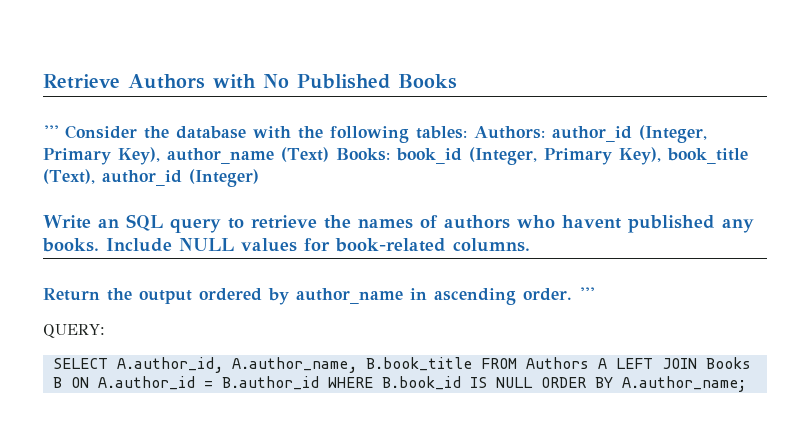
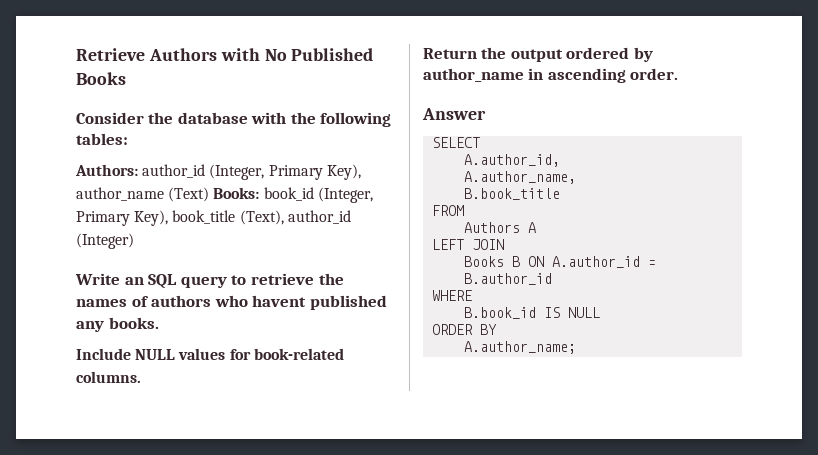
- ''' Consider the database with the following tables: Authors: author_id (Integer, Primary Key), author_name (Text) Books: book_id (Integer, Primary Key), book_title (Text), author_id (Integer)
+ Consider the database with the following tables:
+ Authors: author_id (Integer, Primary Key), author_name (Text) Books: book_id (Integer, Primary Key), book_title (Text), author_id (Integer)
- Write an SQL query to retrieve the names of authors who havent published any books. Include NULL values for book-related columns.
+ Write an SQL query to retrieve the names of authors who havent published any books.
+ Include NULL values for book-related columns.
- Return the output ordered by author_name in ascending order. '''
- QUERY:
+ Return the output ordered by author_name in ascending order.
+ Answer
- SELECT A.author_id, A.author_name, B.book_title FROM Authors A LEFT JOIN Books B ON A.author_id = B.author_id WHERE B.book_id IS NULL ORDER BY A.author_name;
+ SELECT
+ A.author_id,
+ A.author_name,
+ B.book_title
+ FROM
+ Authors A
+ LEFT JOIN
+ Books B ON A.author_id = B.author_id
+ WHERE
+ B.book_id IS NULL
+ ORDER BY
+ A.author_name;

